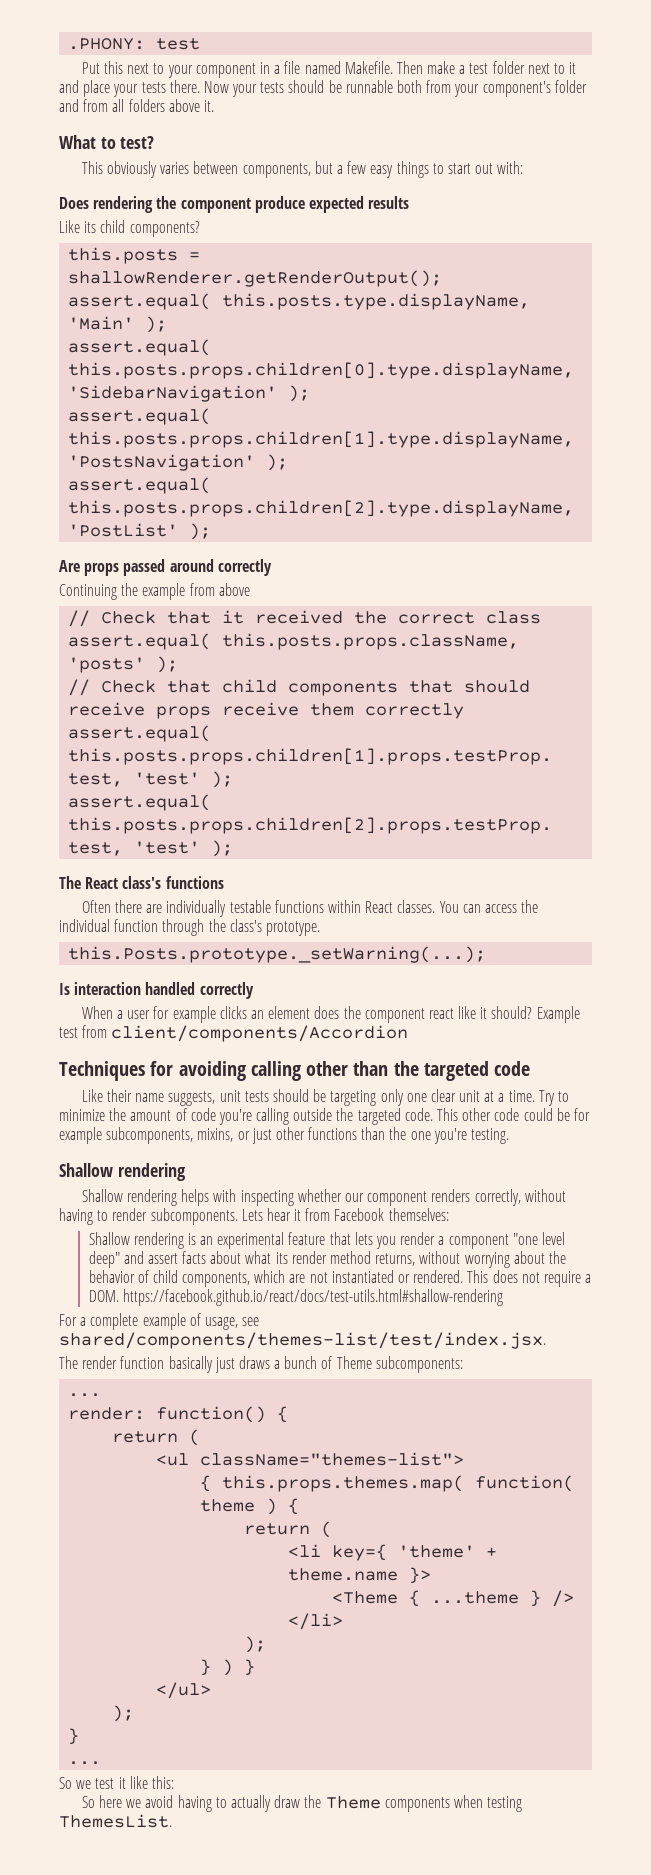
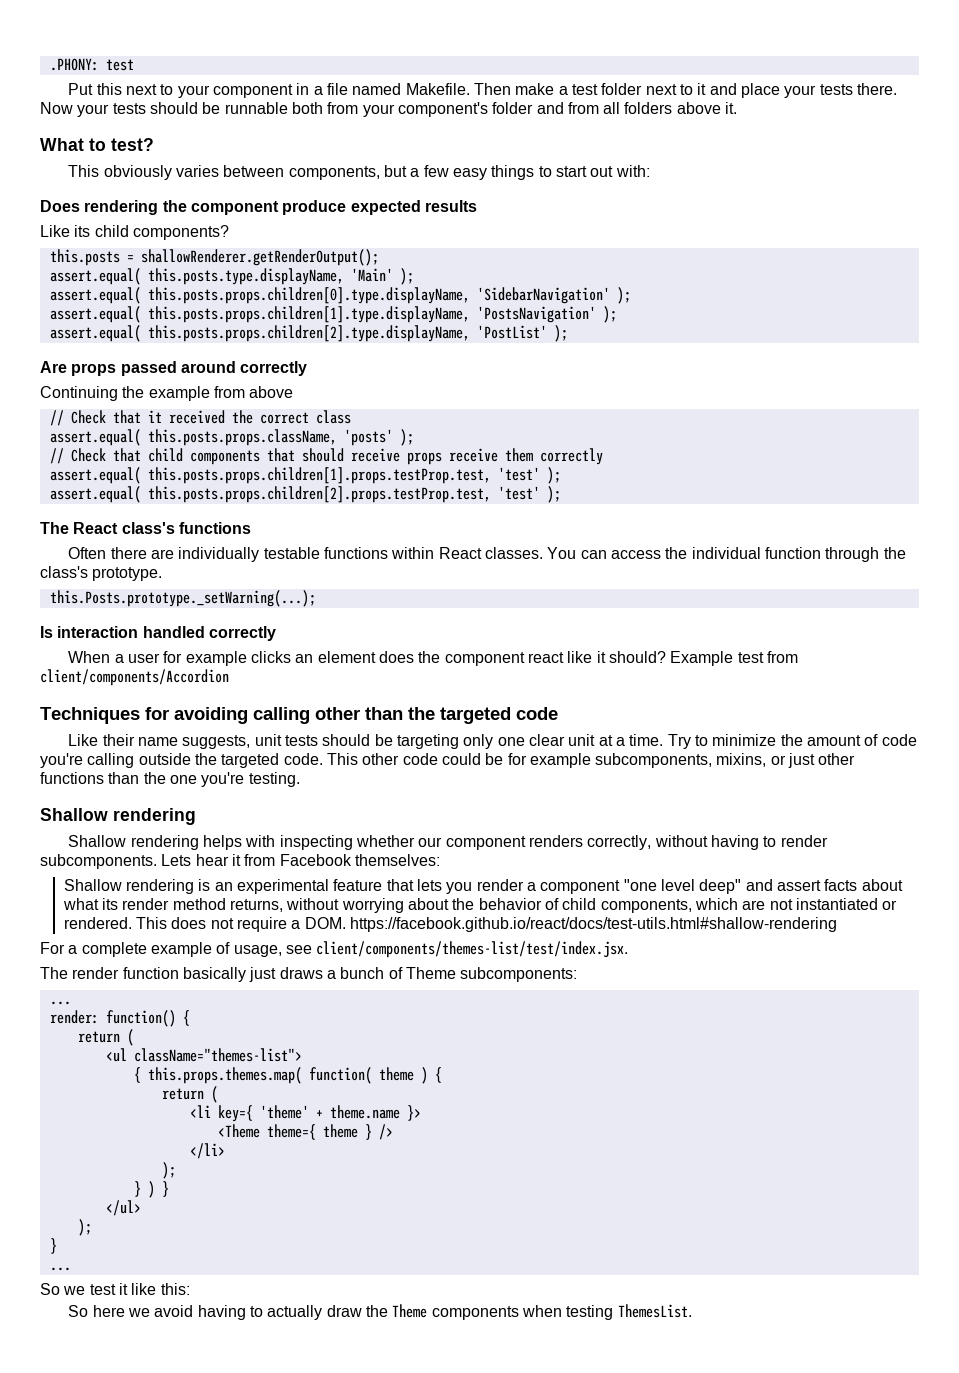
- For a complete example of usage, see shared/components/themes-list/test/index.jsx.
+ For a complete example of usage, see client/components/themes-list/test/index.jsx.
- <Theme { ...theme } />
+ <Theme theme={ theme } />

